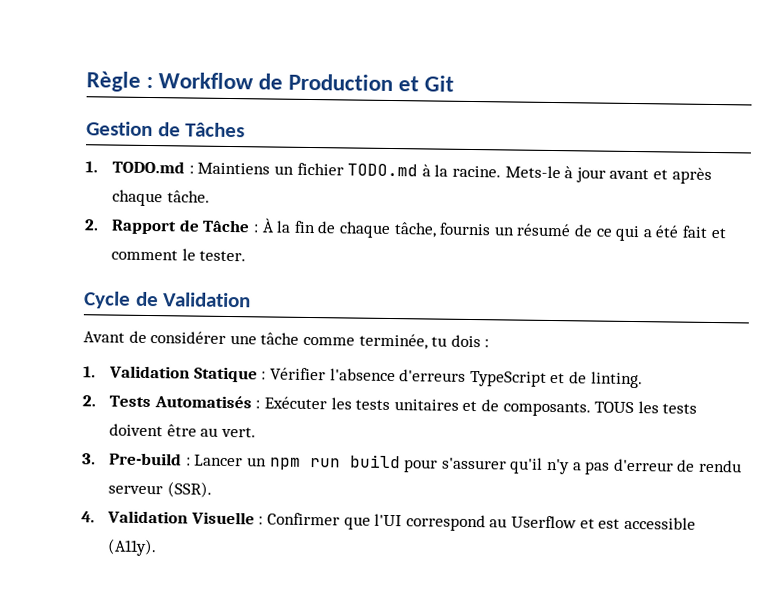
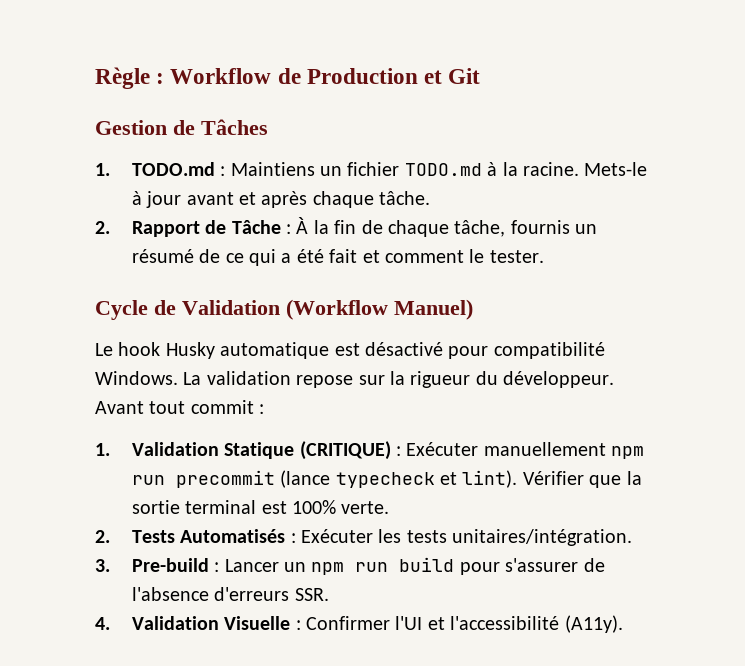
- Cycle de Validation
- Avant de considérer une tâche comme terminée, tu dois :
- 1. Validation Statique : Vérifier l'absence d'erreurs TypeScript et de linting.
+ Cycle de Validation (Workflow Manuel)
+ Le hook Husky automatique est désactivé pour compatibilité Windows. La validation repose sur la rigueur du développeur. Avant tout commit :
+ 1. Validation Statique (CRITIQUE) : Exécuter manuellement npm run precommit (lance typecheck et lint). Vérifier que la sortie terminal est 100% verte.
- 2. Tests Automatisés : Exécuter les tests unitaires et de composants. TOUS les tests doivent être au vert.
+ 2. Tests Automatisés : Exécuter les tests unitaires/intégration.
- 3. Pre-build : Lancer un npm run build pour s'assurer qu'il n'y a pas d'erreur de rendu serveur (SSR).
+ 3. Pre-build : Lancer un npm run build pour s'assurer de l'absence d'erreurs SSR.
- 4. Validation Visuelle : Confirmer que l'UI correspond au Userflow et est accessible (A11y).
+ 4. Validation Visuelle : Confirmer l'UI et l'accessibilité (A11y).

